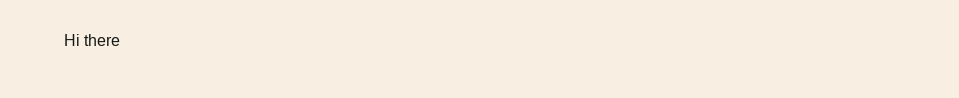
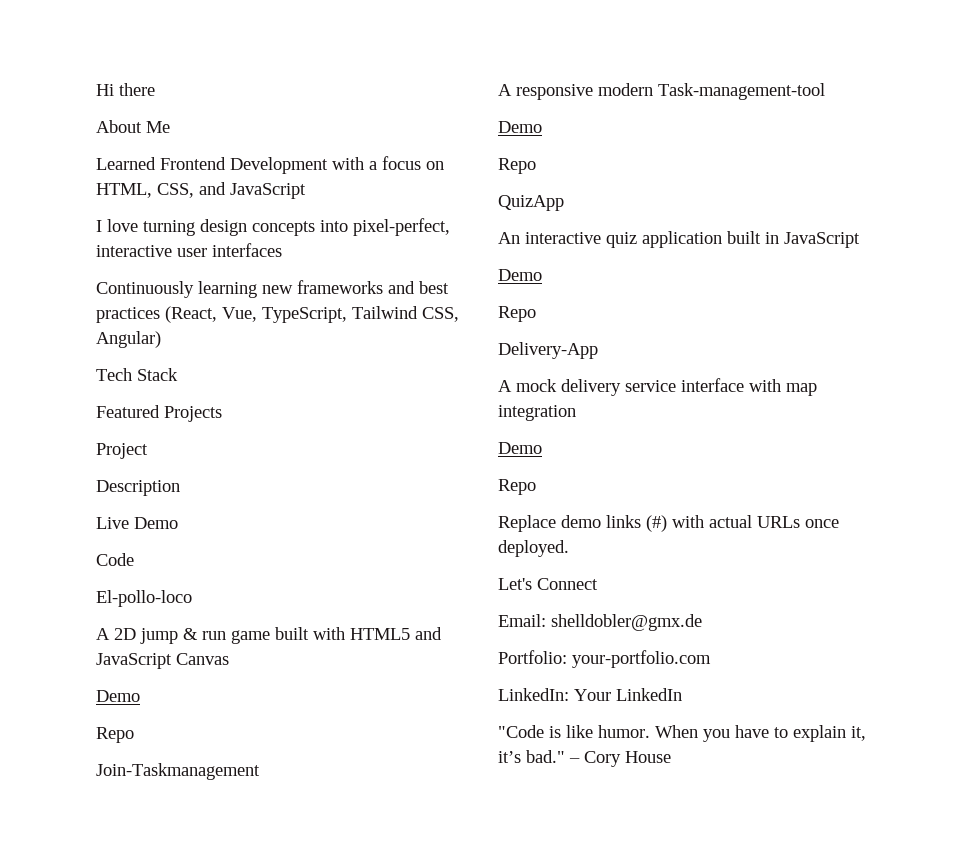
+ About Me
+ Learned Frontend Development with a focus on HTML, CSS, and JavaScript
+ I love turning design concepts into pixel-perfect, interactive user interfaces
+ Continuously learning new frameworks and best practices (React, Vue, TypeScript, Tailwind CSS, Angular)
+ Tech Stack
+ Featured Projects
+ Project
+ Description
+ Live Demo
+ Code
+ El-pollo-loco
+ A 2D jump & run game built with HTML5 and JavaScript Canvas
+ Demo
+ Repo
+ Join-Taskmanagement
+ A responsive modern Task-management-tool
+ Demo
+ Repo
+ QuizApp
+ An interactive quiz application built in JavaScript
+ Demo
+ Repo
+ Delivery-App
+ A mock delivery service interface with map integration
+ Demo
+ Repo
+ Replace demo links (#) with actual URLs once deployed.
+ Let's Connect
+ Email: shelldobler@gmx.de
+ Portfolio: your-portfolio.com
+ LinkedIn: Your LinkedIn
+ "Code is like humor. When you have to explain it, it’s bad." – Cory House

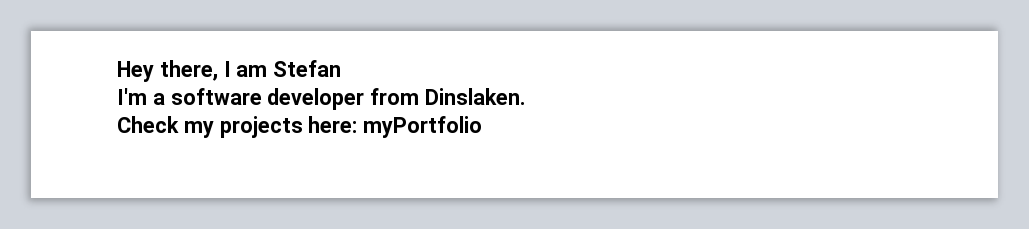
- Hi there
- About Me
- Learned Frontend Development with a focus on HTML, CSS, and JavaScript
- I love turning design concepts into pixel-perfect, interactive user interfaces
- Continuously learning new frameworks and best practices (React, Vue, TypeScript, Tailwind CSS, Angular)
- Tech Stack
- Featured Projects
- Project
- Description
- Live Demo
- Code
- El-pollo-loco
- A 2D jump & run game built with HTML5 and JavaScript Canvas
- Demo
- Repo
- Join-Taskmanagement
- A responsive modern Task-management-tool
- Demo
- Repo
- QuizApp
- An interactive quiz application built in JavaScript
- Demo
- Repo
- Delivery-App
- A mock delivery service interface with map integration
- Demo
- Repo
- Replace demo links (#) with actual URLs once deployed.
- Let's Connect
- Email: shelldobler@gmx.de
- Portfolio: your-portfolio.com
- LinkedIn: Your LinkedIn
- "Code is like humor. When you have to explain it, it’s bad." – Cory House
+ Hey there, I am Stefan
+ I'm a software developer from Dinslaken.
+ Check my projects here: myPortfolio

